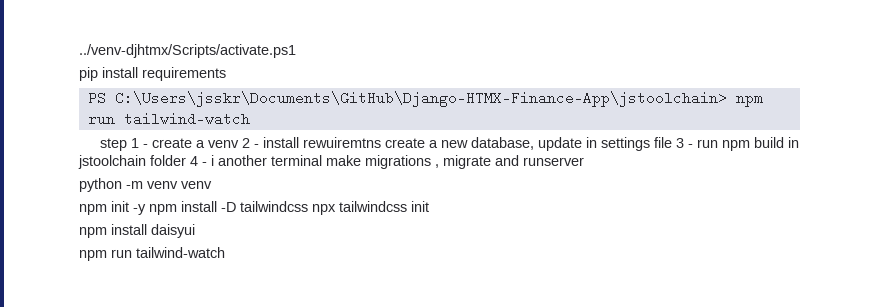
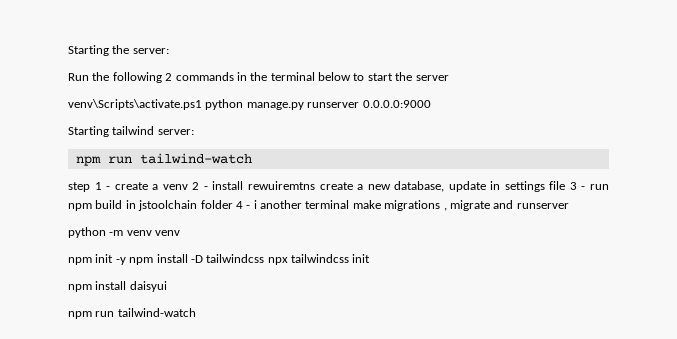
- ../venv-djhtmx/Scripts/activate.ps1
- pip install requirements
- PS C:\Users\jsskr\Documents\GitHub\Django-HTMX-Finance-App\jstoolchain> npm run tailwind-watch
+ Starting the server:
+ Run the following 2 commands in the terminal below to start the server
+ venv\Scripts\activate.ps1 python manage.py runserver 0.0.0.0:9000
+ Starting tailwind server:
+ npm run tailwind-watch

